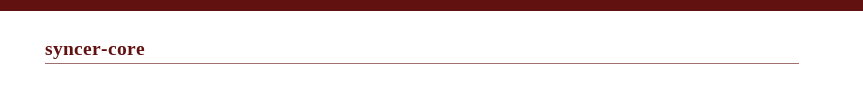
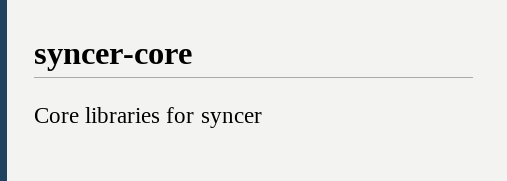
+ Core libraries for syncer

